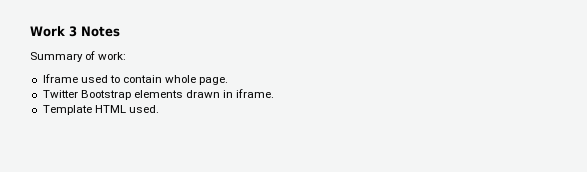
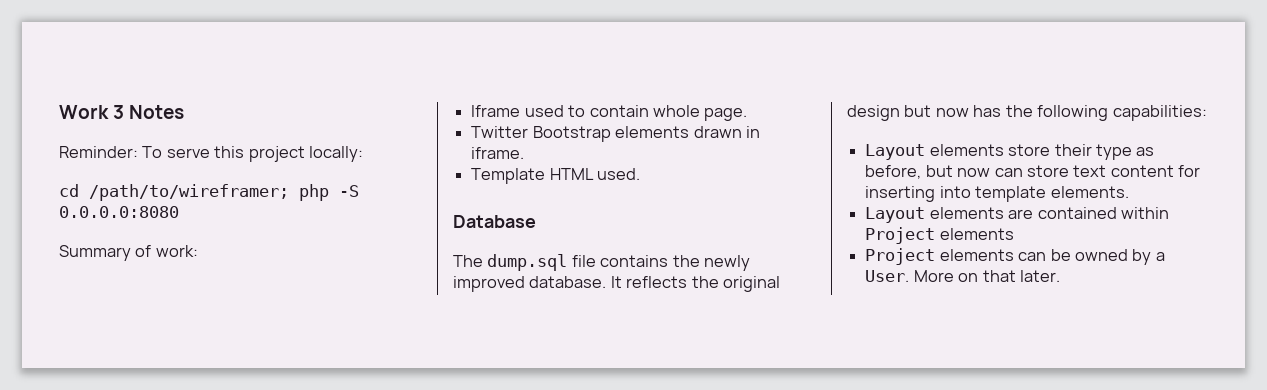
+ Reminder: To serve this project locally:
+ cd /path/to/wireframer; php -S 0.0.0.0:8080
+ Database
+ The dump.sql file contains the newly improved database. It reflects the original design but now has the following capabilities:
+ Layout elements store their type as before, but now can store text content for inserting into template elements.
+ Layout elements are contained within Project elements
+ Project elements can be owned by a User. More on that later.

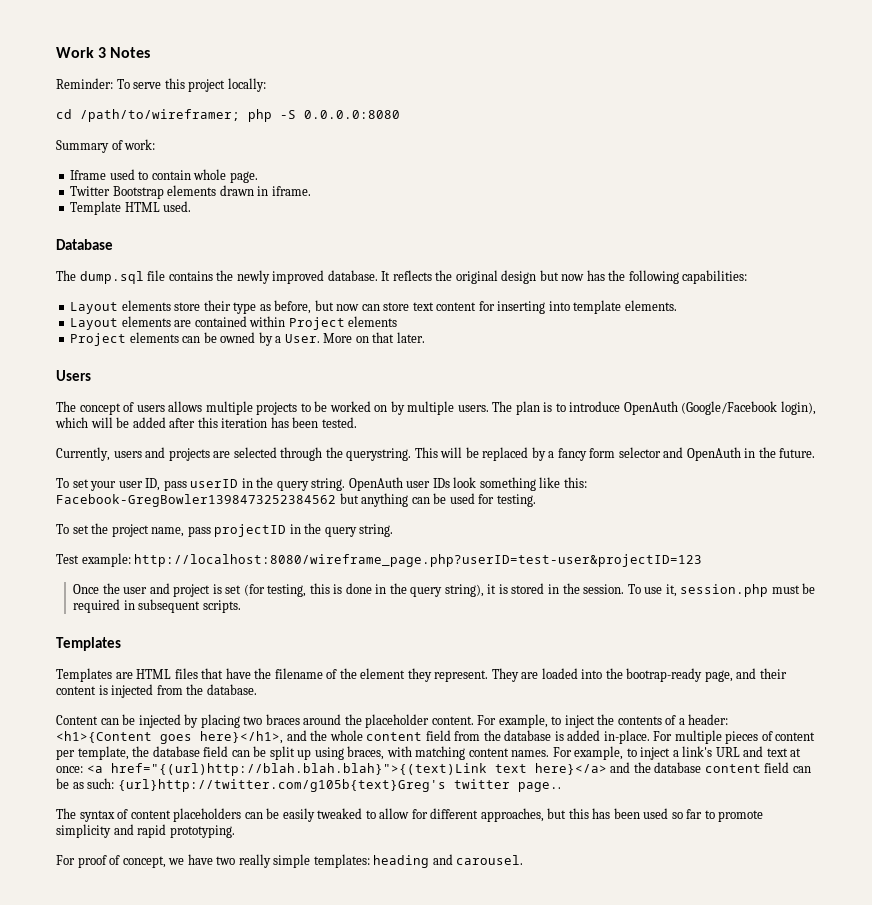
+ Users
+ The concept of users allows multiple projects to be worked on by multiple users. The plan is to introduce OpenAuth (Google/Facebook login), which will be added after this iteration has been tested.
+ Currently, users and projects are selected through the querystring. This will be replaced by a fancy form selector and OpenAuth in the future.
+ To set your user ID, pass userID in the query string. OpenAuth user IDs look something like this: Facebook-GregBowler1398473252384562 but anything can be used for testing.
+ To set the project name, pass projectID in the query string.
+ Test example: http://localhost:8080/wireframe_page.php?userID=test-user&projectID=123
+ Once the user and project is set (for testing, this is done in the query string), it is stored in the session. To use it, session.php must be required in subsequent scripts.
+ Templates
+ Templates are HTML files that have the filename of the element they represent. They are loaded into the bootrap-ready page, and their content is injected from the database.
+ Content can be injected by placing two braces around the placeholder content. For example, to inject the contents of a header: <h1>{Content goes here}</h1>, and the whole content field from the database is added in-place. For multiple pieces of content per template, the database field can be split up using braces, with matching content names. For example, to inject a link's URL and text at once: <a href="{(url)http://blah.blah.blah}">{(text)Link text here}</a> and the database content field can be as such: {url}http://twitter.com/g105b{text}Greg's twitter page..
+ The syntax of content placeholders can be easily tweaked to allow for different approaches, but this has been used so far to promote simplicity and rapid prototyping.
+ For proof of concept, we have two really simple templates: heading and carousel.

